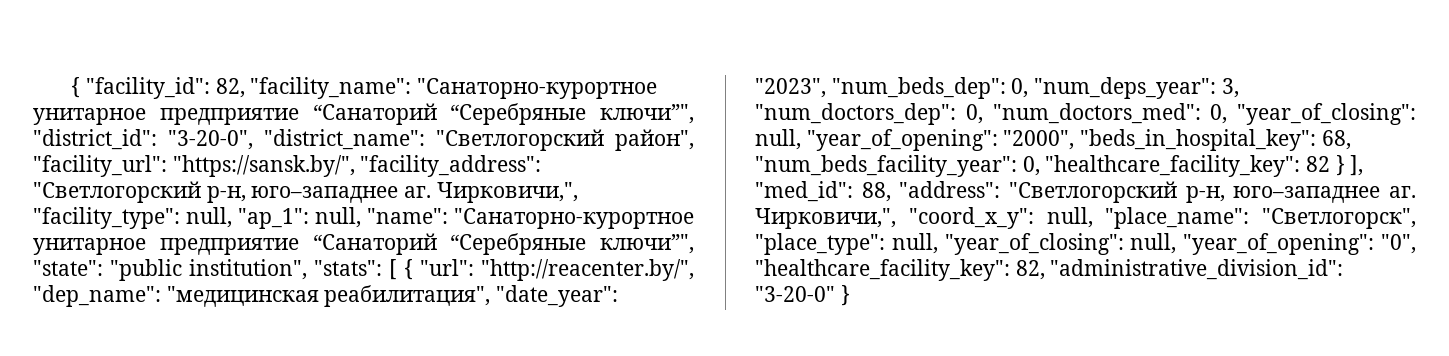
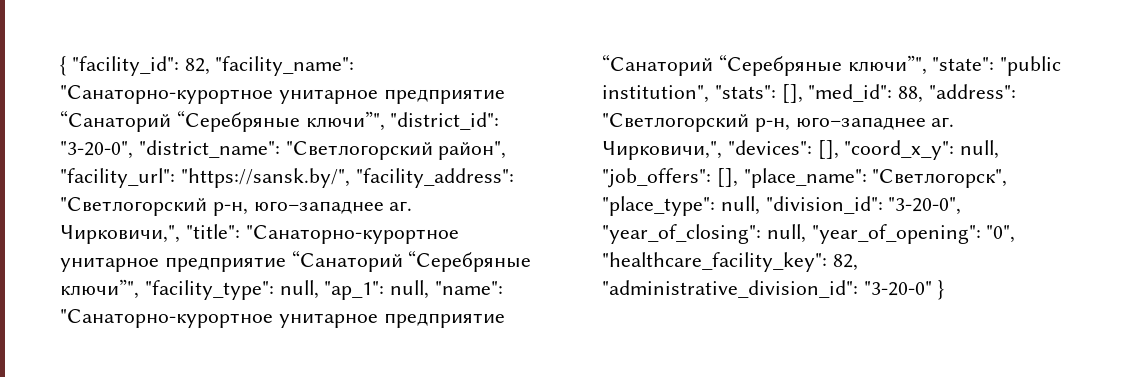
- Чирковичи,", "facility_type": null, "ap_1": null, "name": "Cанаторно-курортное унитарное предприятие “Санаторий “Серебряные ключи”", "state": "public institution", "stats": [ { "url": "http://reacenter.by/", "dep_name": "медицинская реабилитация", "date_year": "2023", "num_beds_dep": 0, "num_deps_year": 3, "num_doctors_dep": 0, "num_doctors_med": 0, "year_of_closing": null, "year_of_opening": "2000", "beds_in_hospital_key": 68, "num_beds_facility_year": 0, "healthcare_facility_key": 82 } ], "med_id": 88, "address": "Светлогорский р-н, юго–западнее аг.
+ Чирковичи,", "title": "Cанаторно-курортное унитарное предприятие “Санаторий “Серебряные ключи”", "facility_type": null, "ap_1": null, "name": "Cанаторно-курортное унитарное предприятие “Санаторий “Серебряные ключи”", "state": "public institution", "stats": [], "med_id": 88, "address": "Светлогорский р-н, юго–западнее аг.
- Чирковичи,", "coord_x_y": null, "place_name": "Светлогорск", "place_type": null, "year_of_closing": null, "year_of_opening": "0", "healthcare_facility_key": 82, "administrative_division_id": "3-20-0" }
+ Чирковичи,", "devices": [], "coord_x_y": null, "job_offers": [], "place_name": "Светлогорск", "place_type": null, "division_id": "3-20-0", "year_of_closing": null, "year_of_opening": "0", "healthcare_facility_key": 82, "administrative_division_id": "3-20-0" }

